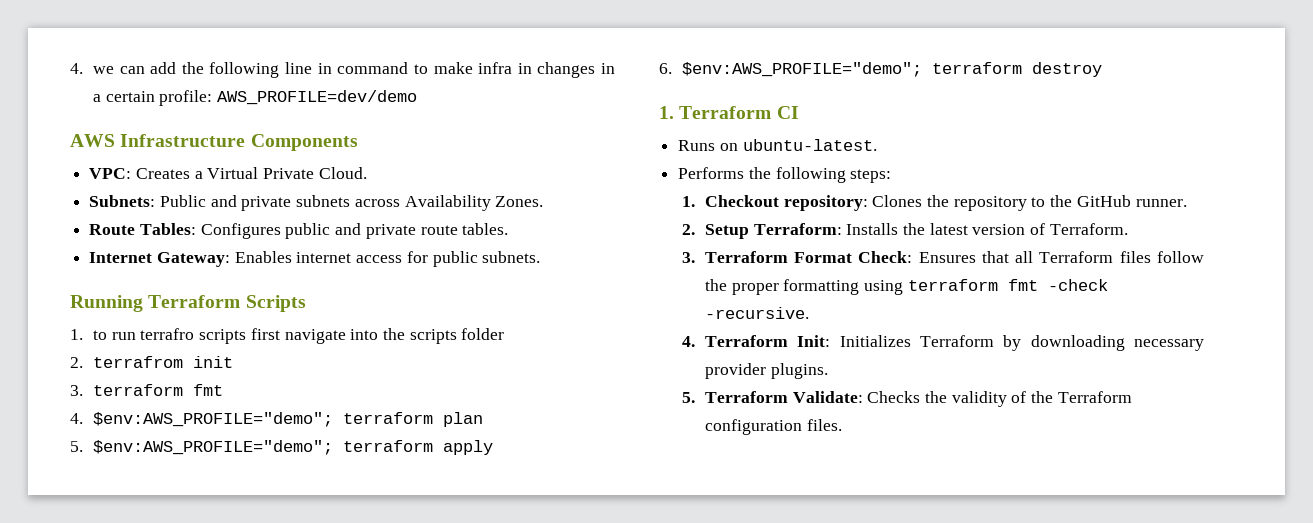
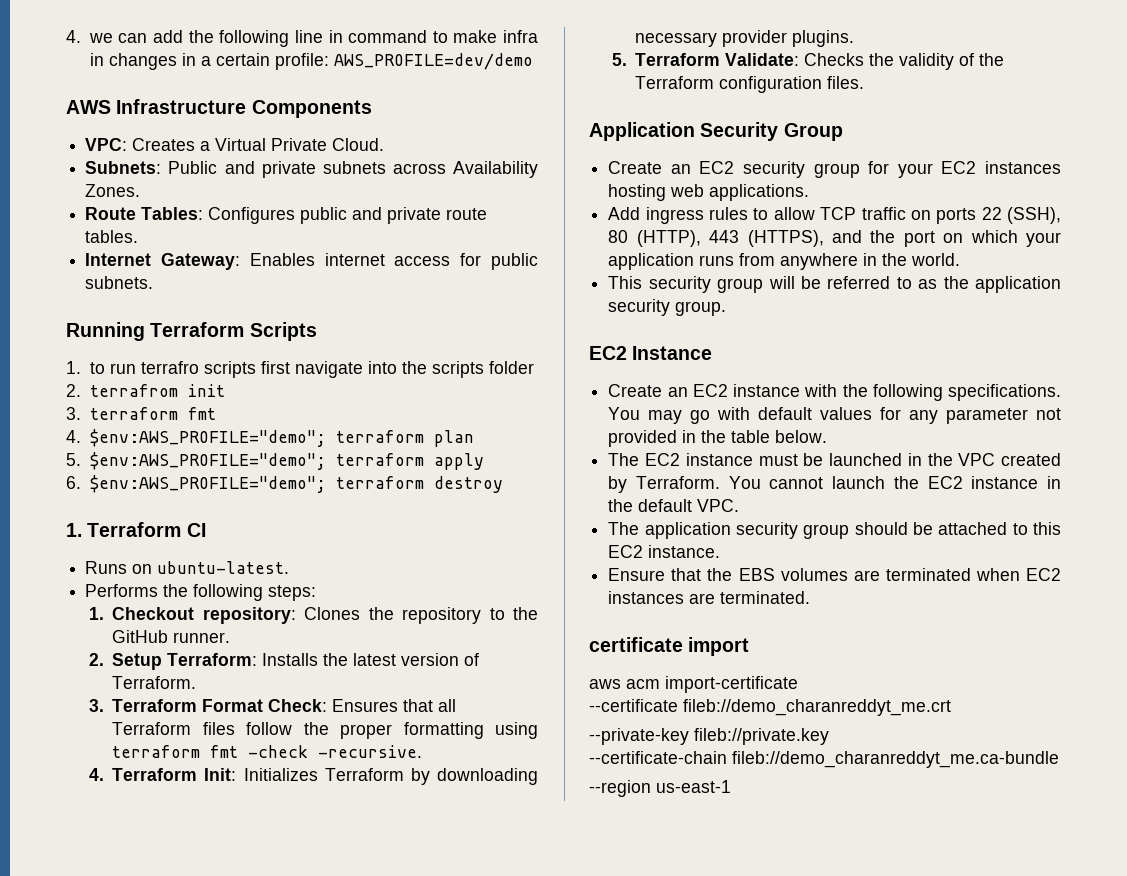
+ Application Security Group
+ Create an EC2 security group for your EC2 instances hosting web applications.
+ Add ingress rules to allow TCP traffic on ports 22 (SSH), 80 (HTTP), 443 (HTTPS), and the port on which your application runs from anywhere in the world.
+ This security group will be referred to as the application security group.
+ EC2 Instance
+ Create an EC2 instance with the following specifications. You may go with default values for any parameter not provided in the table below.
+ The EC2 instance must be launched in the VPC created by Terraform. You cannot launch the EC2 instance in the default VPC.
+ The application security group should be attached to this EC2 instance.
+ Ensure that the EBS volumes are terminated when EC2 instances are terminated.
+ certificate import
+ aws acm import-certificate
+ --certificate fileb://demo_charanreddyt_me.crt
+ --private-key fileb://private.key
+ --certificate-chain fileb://demo_charanreddyt_me.ca-bundle
+ --region us-east-1

